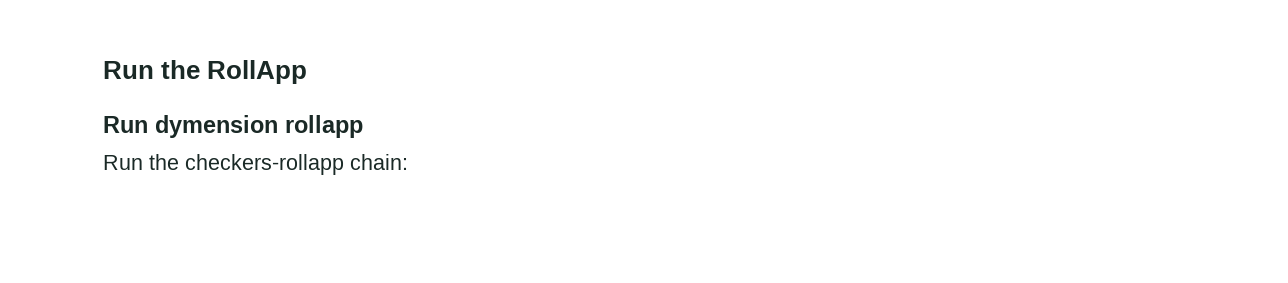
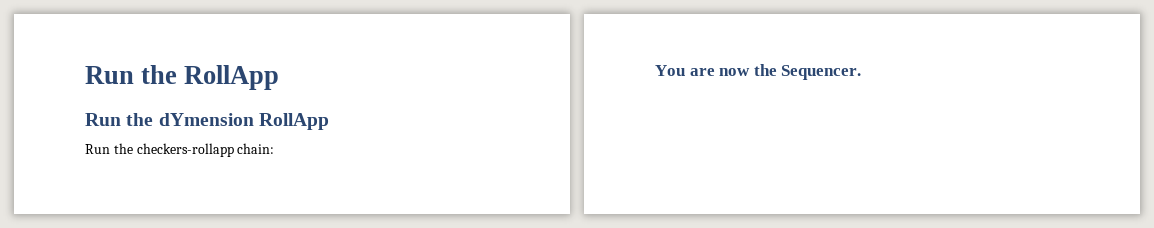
- Run dymension rollapp
+ Run the dYmension RollApp
+ You are now the Sequencer.

